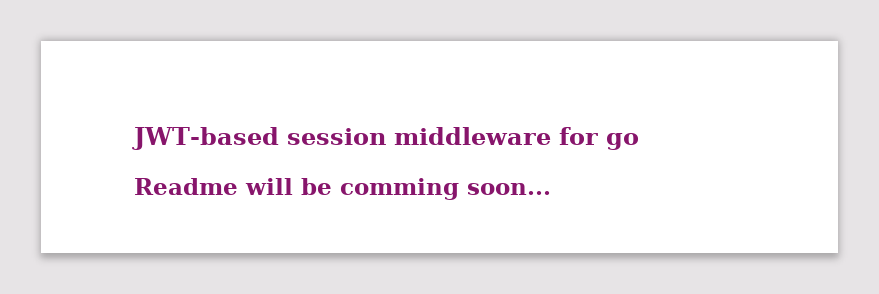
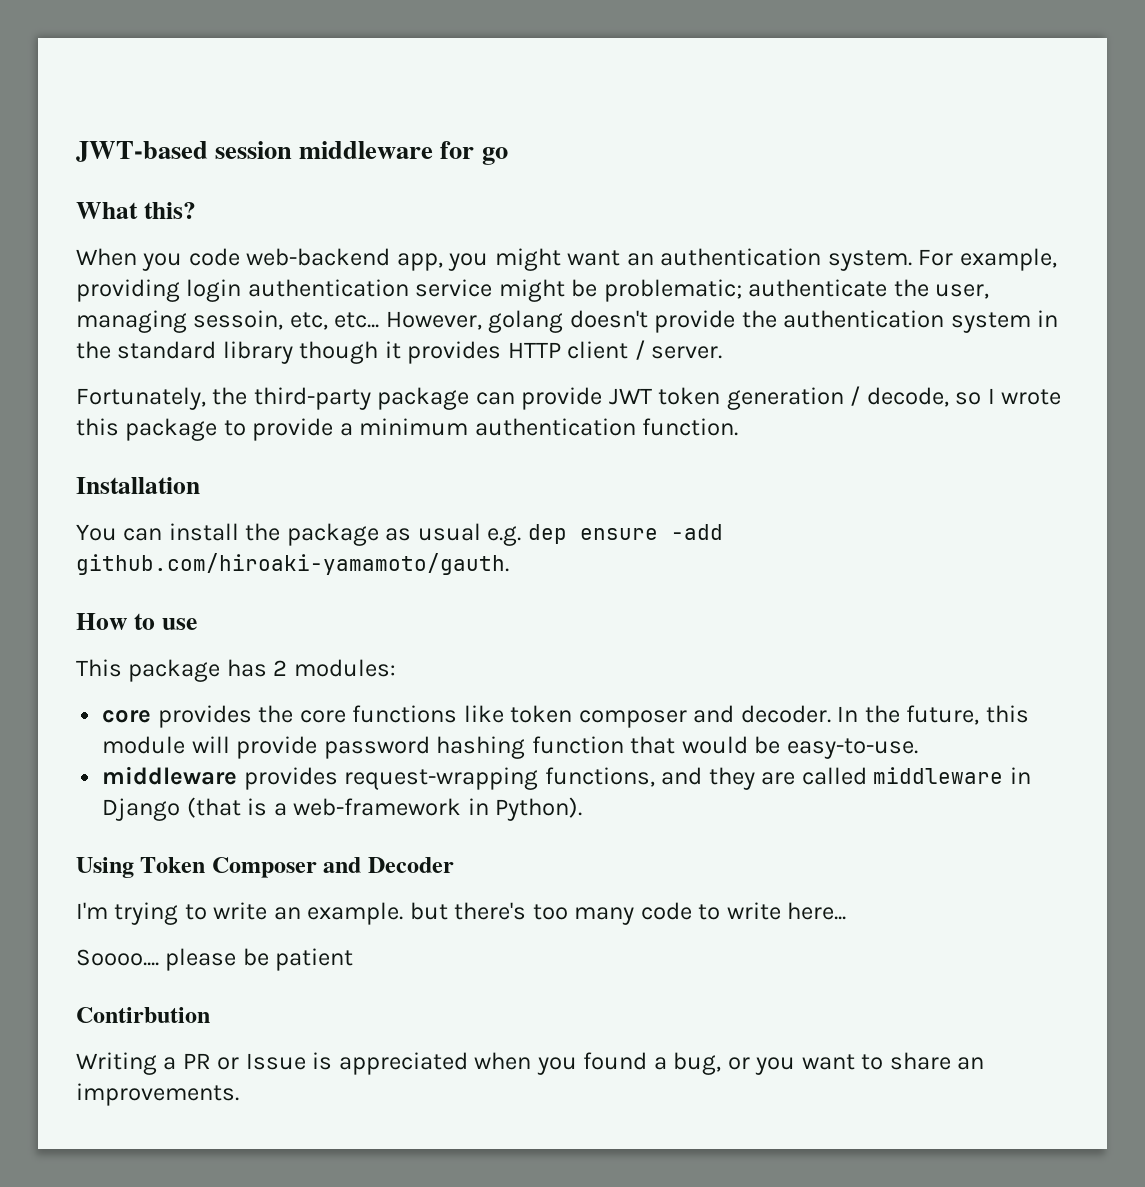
- Readme will be comming soon...
+ What this?
+ When you code web-backend app, you might want an authentication system. For example, providing login authentication service might be problematic; authenticate the user, managing sessoin, etc, etc... However, golang doesn't provide the authentication system in the standard library though it provides HTTP client / server.
+ Fortunately, the third-party package can provide JWT token generation / decode, so I wrote this package to provide a minimum authentication function.
+ Installation
+ You can install the package as usual e.g. dep ensure -add github.com/hiroaki-yamamoto/gauth.
+ How to use
+ This package has 2 modules:
+ core provides the core functions like token composer and decoder. In the future, this module will provide password hashing function that would be easy-to-use.
+ middleware provides request-wrapping functions, and they are called middleware in Django (that is a web-framework in Python).
+ Using Token Composer and Decoder
+ I'm trying to write an example. but there's too many code to write here...
+ Soooo.... please be patient
+ Contirbution
+ Writing a PR or Issue is appreciated when you found a bug, or you want to share an improvements.

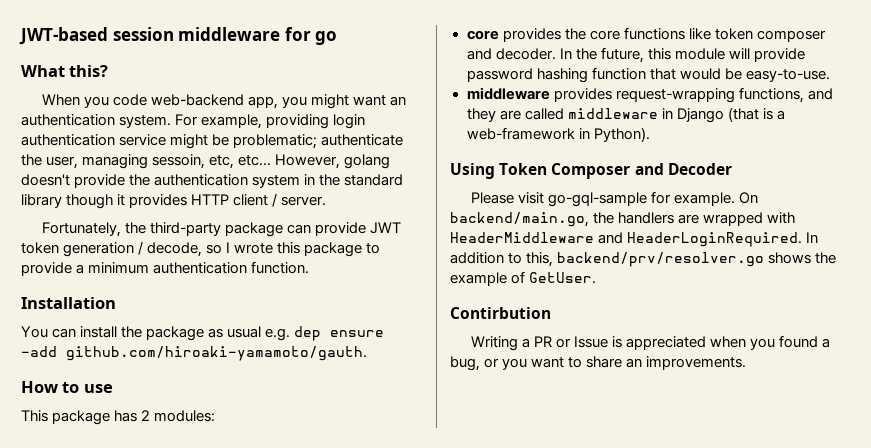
- I'm trying to write an example. but there's too many code to write here...
- Soooo.... please be patient
+ Please visit go-gql-sample for example. On backend/main.go, the handlers are wrapped with HeaderMiddleware and HeaderLoginRequired. In addition to this, backend/prv/resolver.go shows the example of GetUser.

